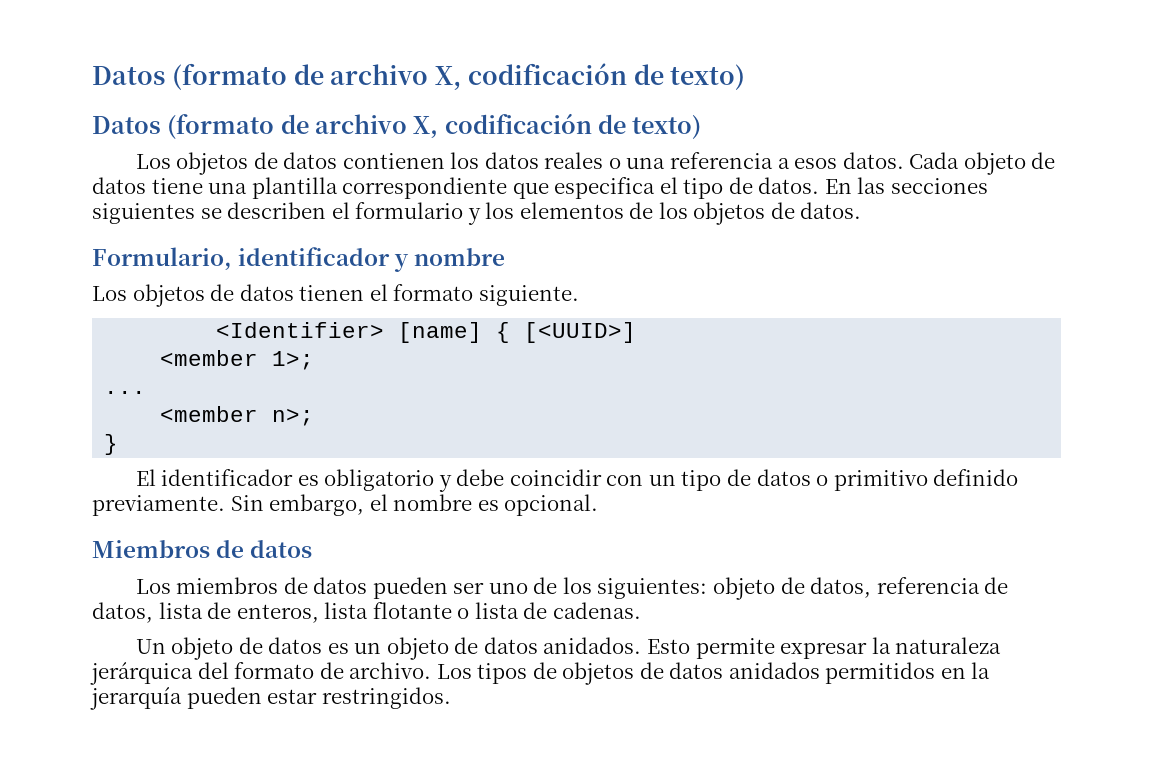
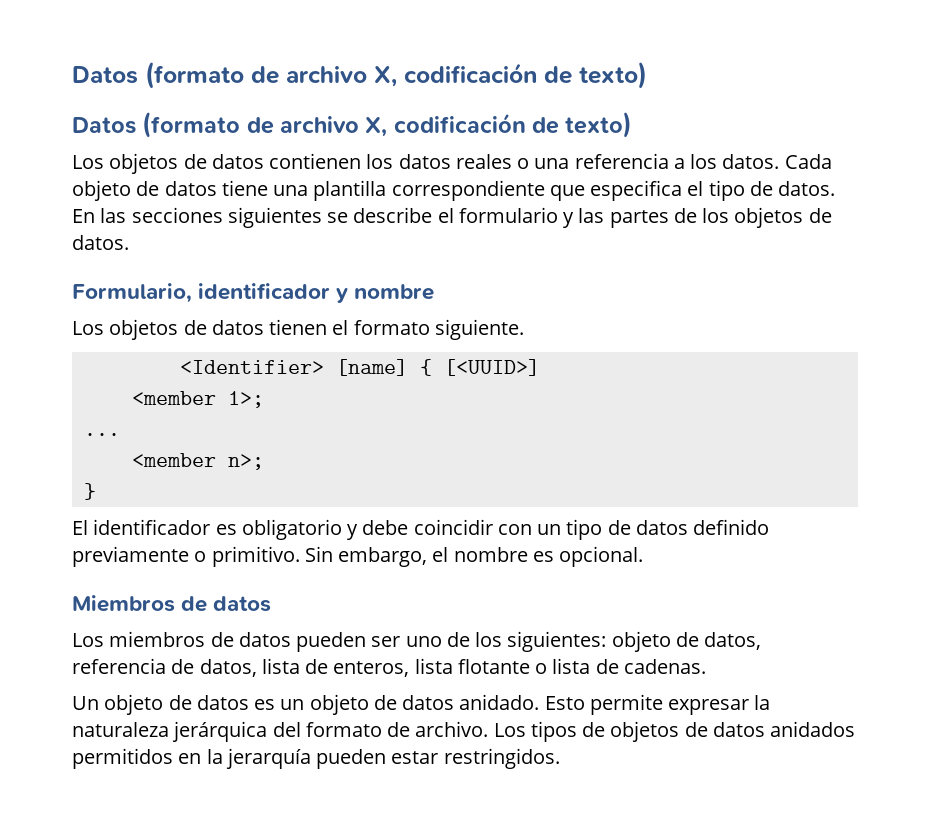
- Los objetos de datos contienen los datos reales o una referencia a esos datos.
+ Los objetos de datos contienen los datos reales o una referencia a los datos.
- En las secciones siguientes se describen el formulario y los elementos de los objetos de datos.
+ En las secciones siguientes se describe el formulario y las partes de los objetos de datos.
- El identificador es obligatorio y debe coincidir con un tipo de datos o primitivo definido previamente.
+ El identificador es obligatorio y debe coincidir con un tipo de datos definido previamente o primitivo.
- Un objeto de datos es un objeto de datos anidados.
+ Un objeto de datos es un objeto de datos anidado.

